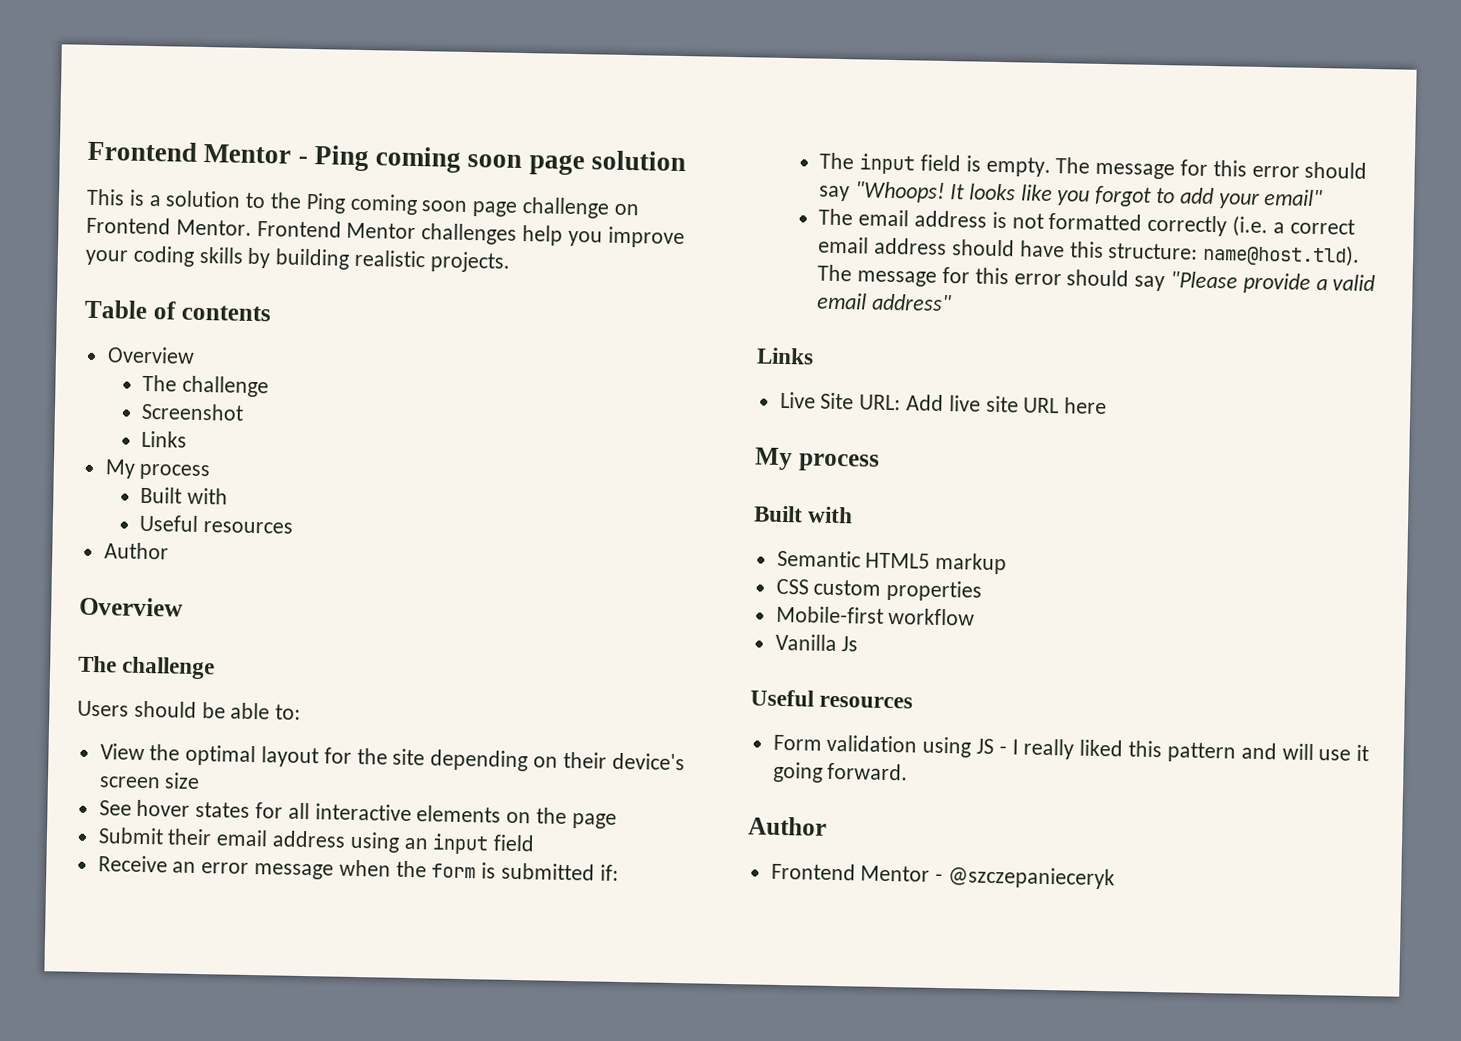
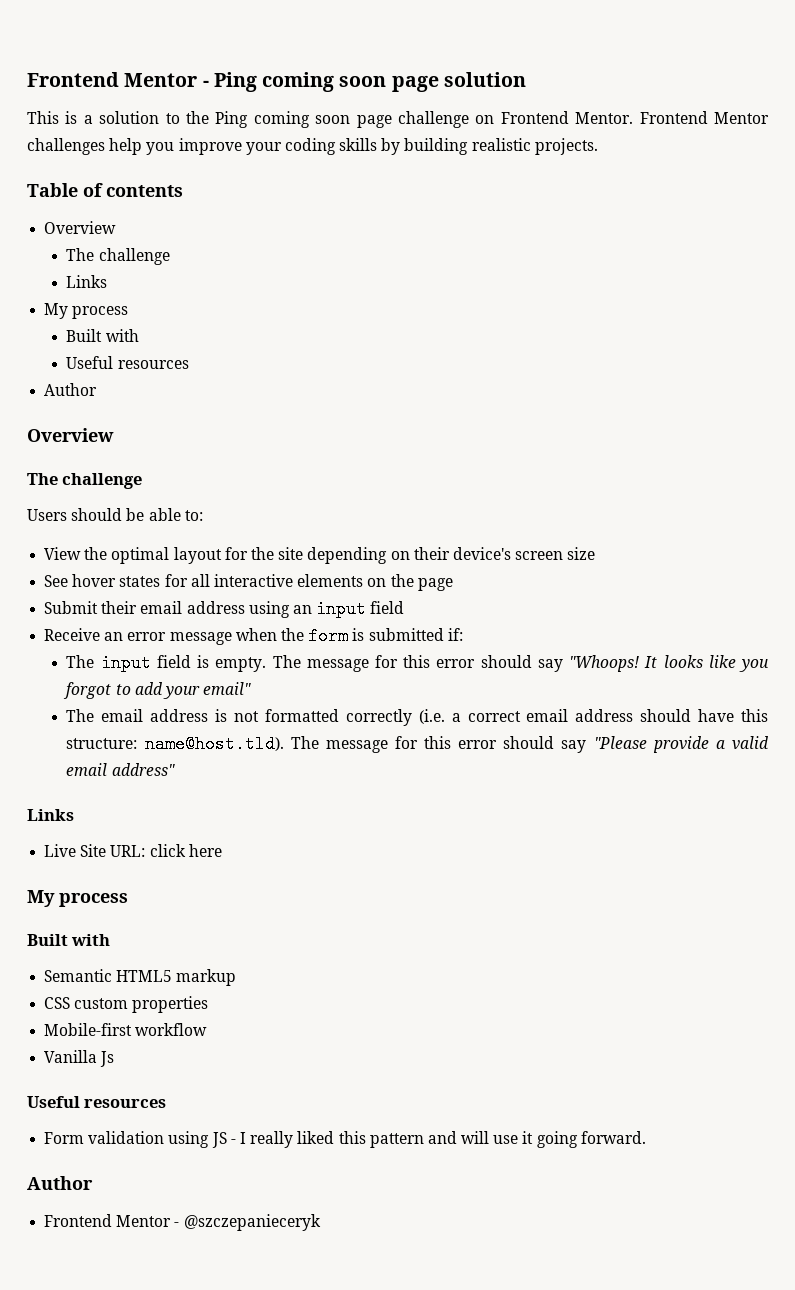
- Screenshot
- Live Site URL: Add live site URL here
+ Live Site URL: click here

